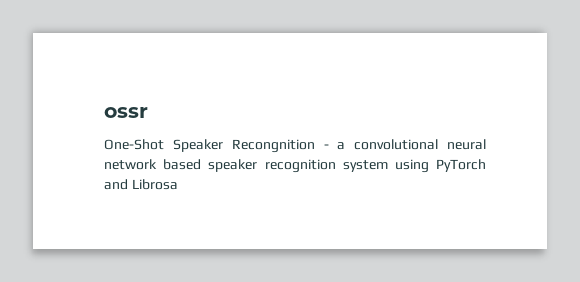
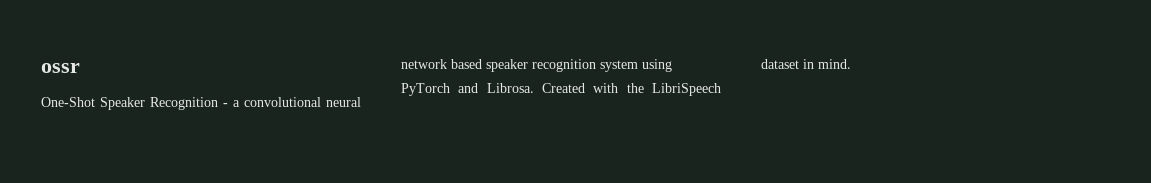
- One-Shot Speaker Recongnition - a convolutional neural network based speaker recognition system using PyTorch and Librosa
+ One-Shot Speaker Recognition - a convolutional neural network based speaker recognition system using PyTorch and Librosa. Created with the LibriSpeech dataset in mind.

